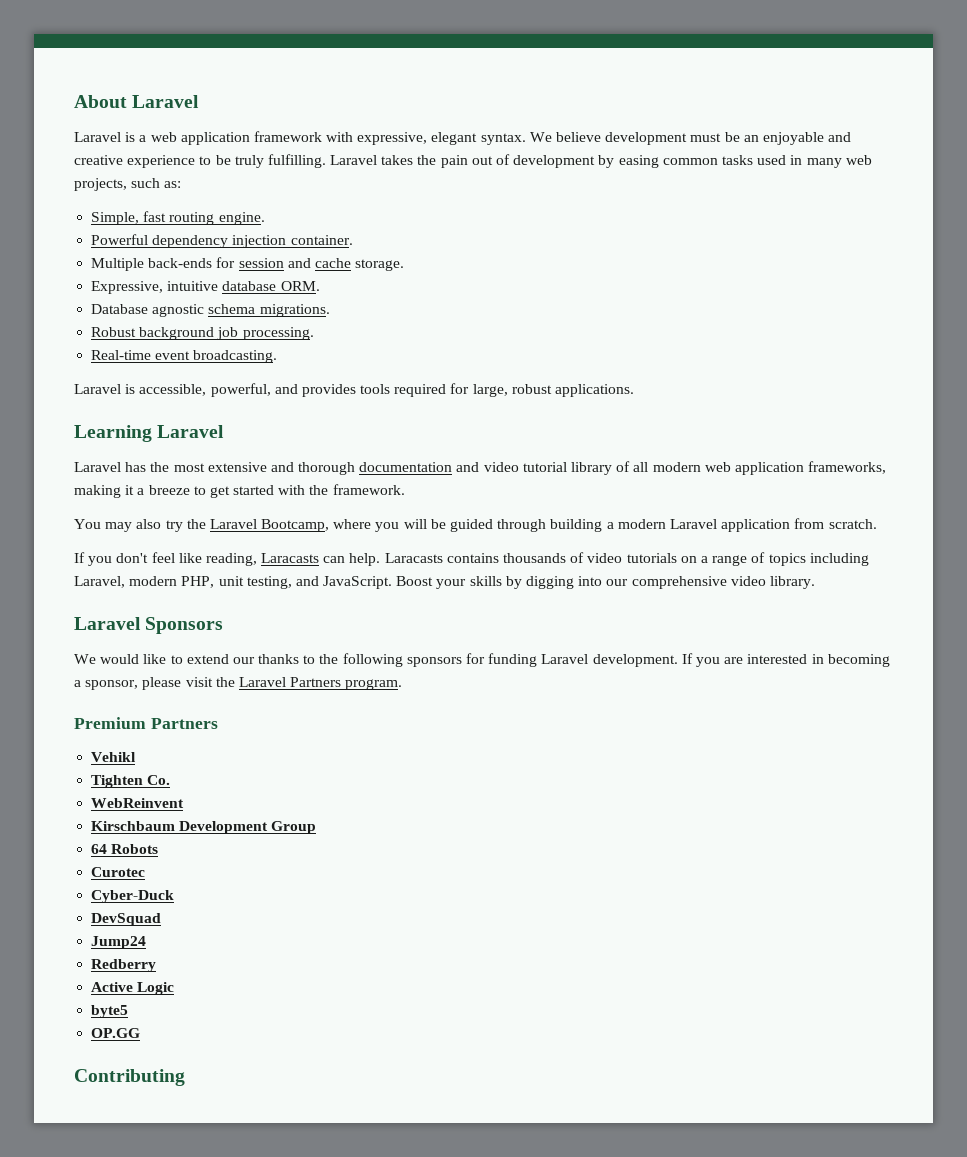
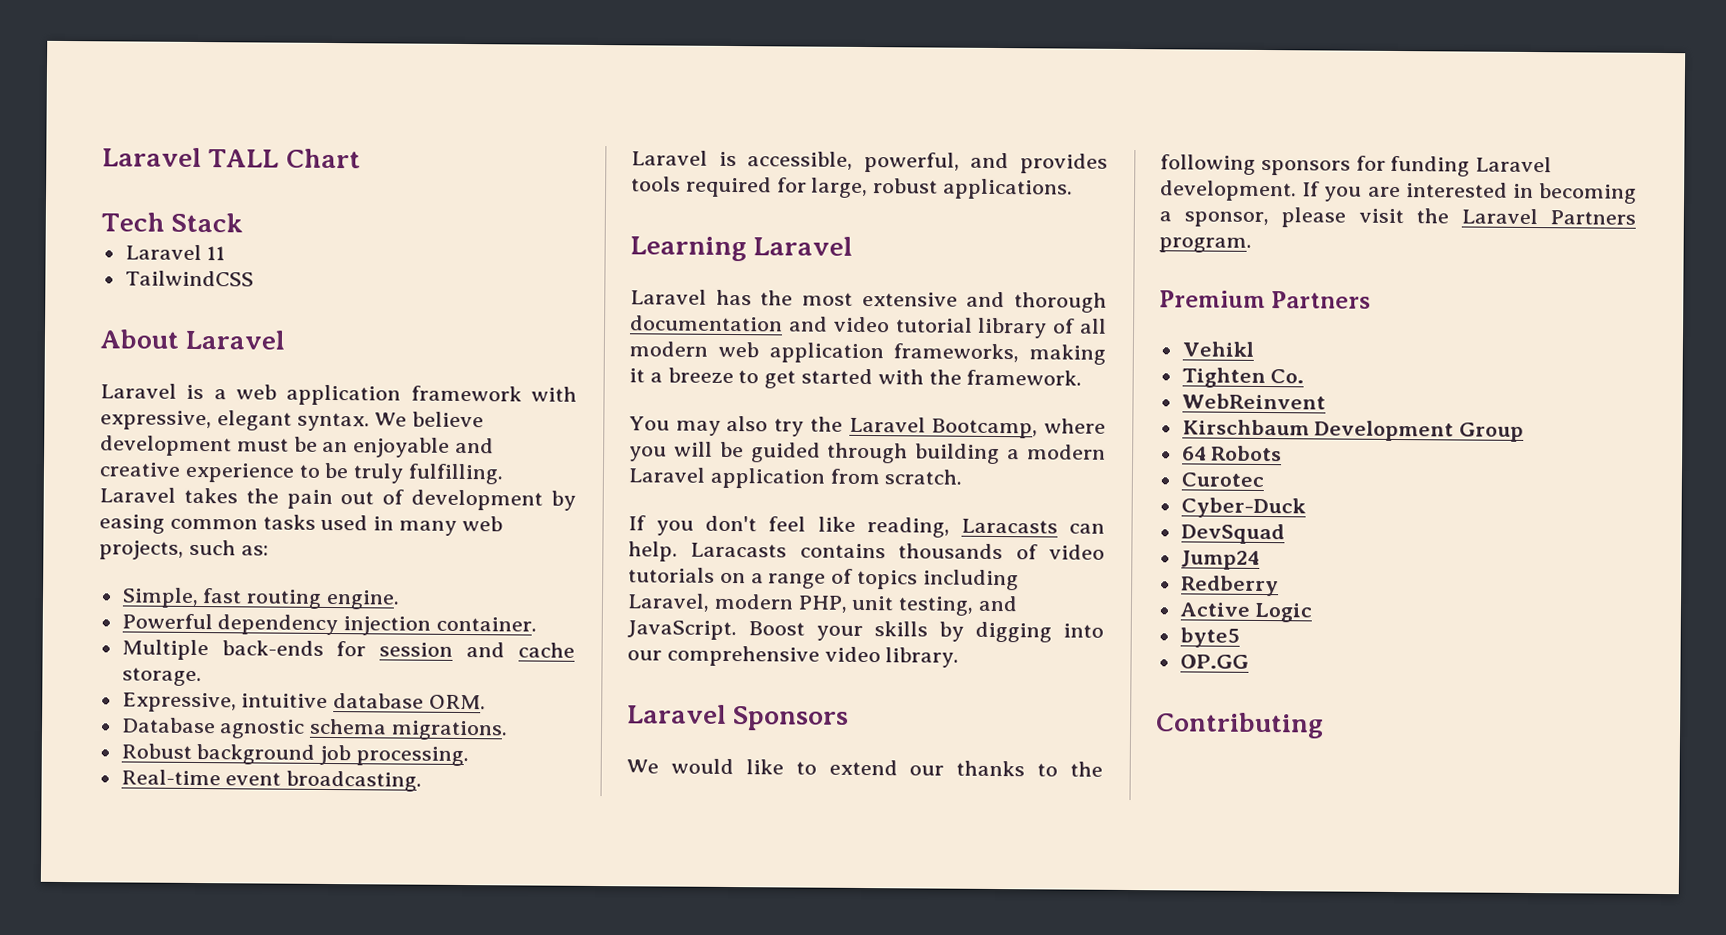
+ Laravel TALL Chart
+ Tech Stack
+ Laravel 11
+ TailwindCSS

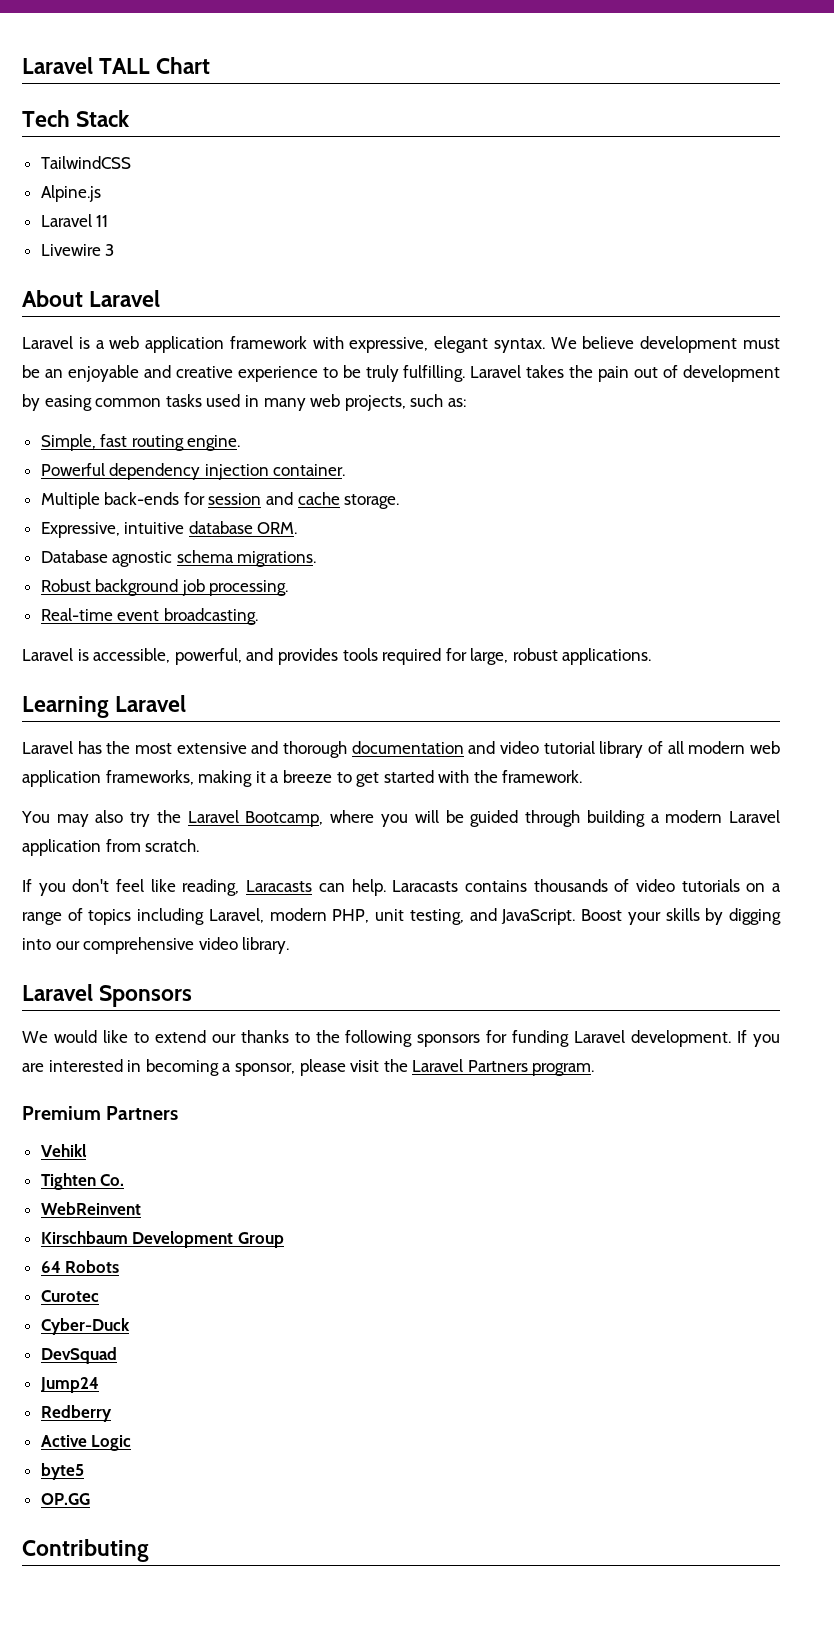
+ TailwindCSS
+ Alpine.js
- TailwindCSS
+ Livewire 3

